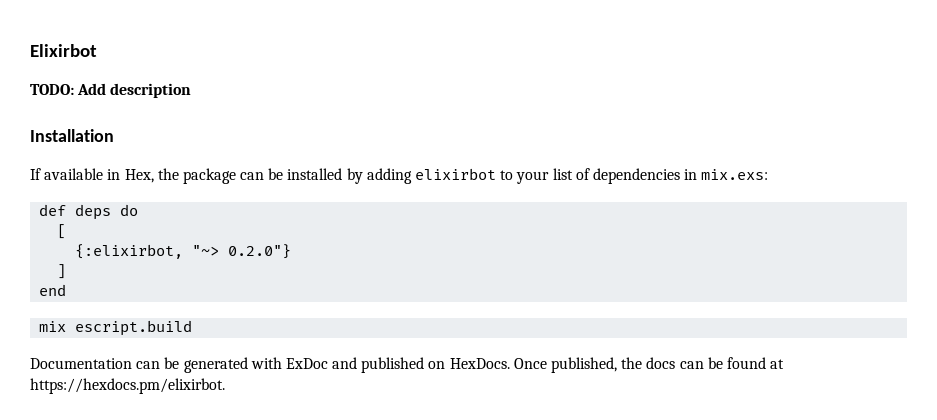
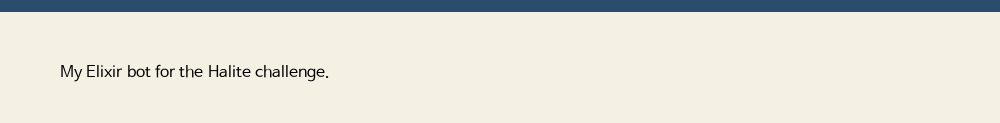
- Elixirbot
- TODO: Add description
- Installation
- If available in Hex, the package can be installed by adding elixirbot to your list of dependencies in mix.exs:
- def deps do
- [
- {:elixirbot, "~> 0.2.0"}
- ]
- end
- mix escript.build
- Documentation can be generated with ExDoc and published on HexDocs. Once published, the docs can be found at https://hexdocs.pm/elixirbot.
+ My Elixir bot for the Halite challenge.

